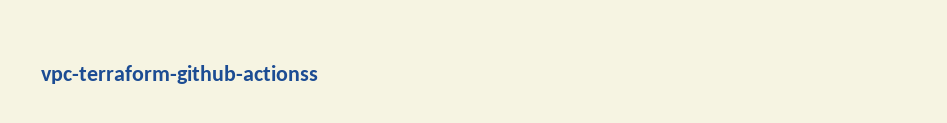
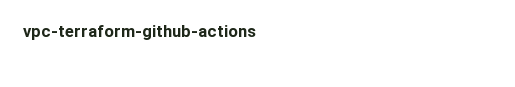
- vpc-terraform-github-actionss
+ vpc-terraform-github-actions

